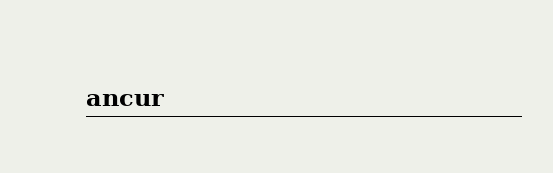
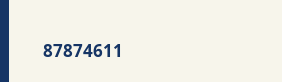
- ancur
+ 87874611

